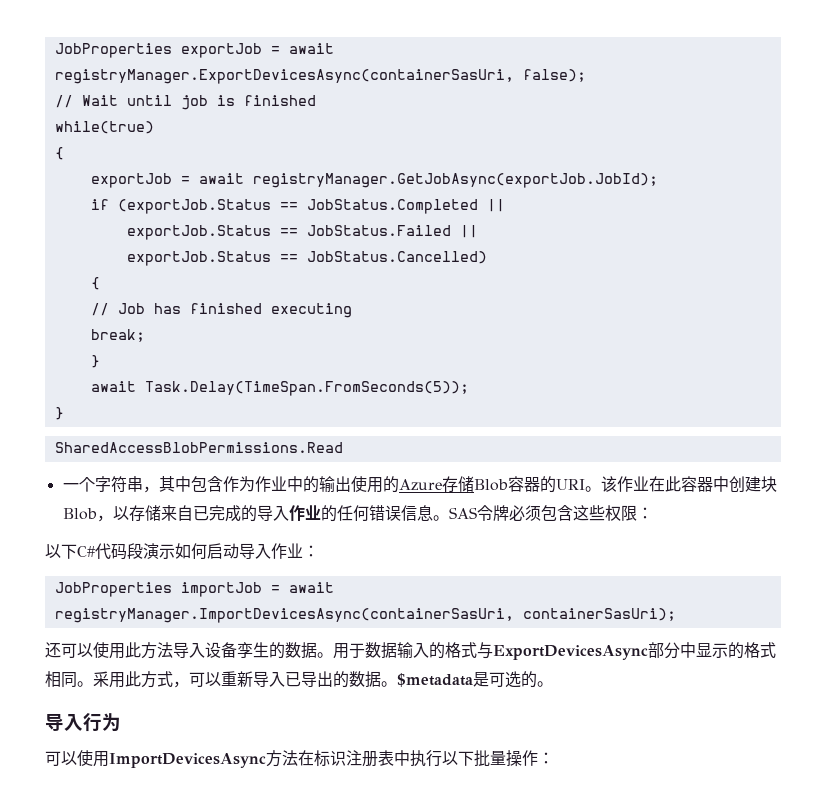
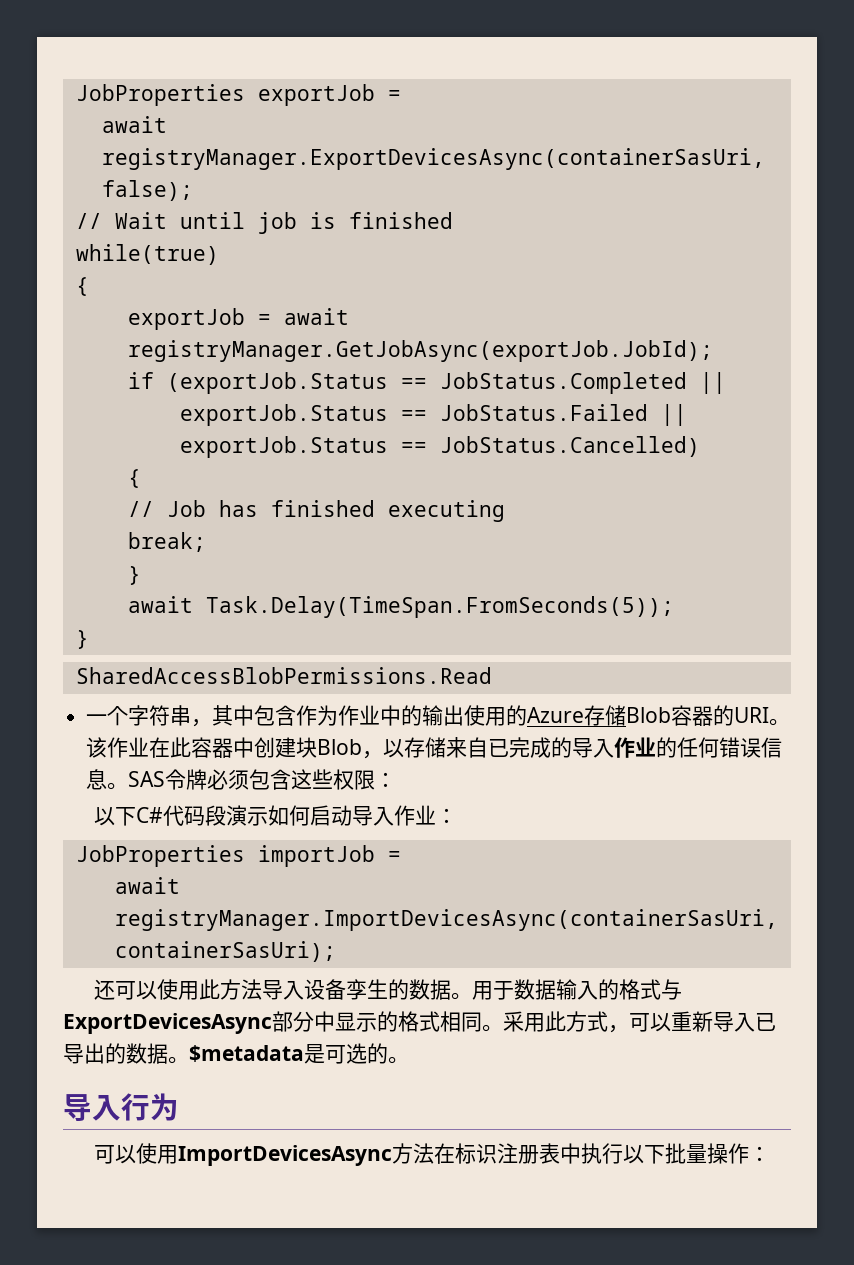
- JobProperties exportJob = await registryManager.ExportDevicesAsync(containerSasUri, false);
+ JobProperties exportJob =
+ await registryManager.ExportDevicesAsync(containerSasUri, false);
- JobProperties importJob = await registryManager.ImportDevicesAsync(containerSasUri, containerSasUri);
+ JobProperties importJob =
+ await registryManager.ImportDevicesAsync(containerSasUri, containerSasUri);

